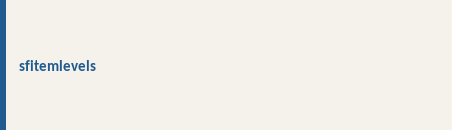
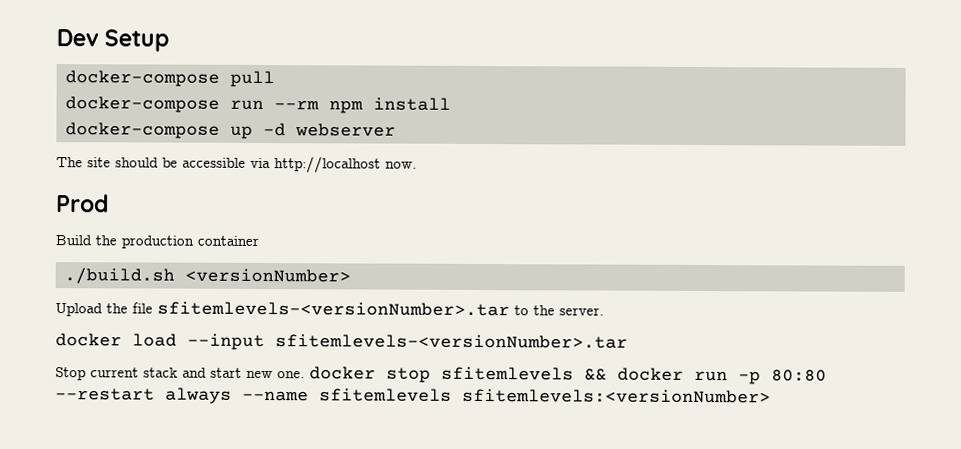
- sfitemlevels
+ Dev Setup
+ docker-compose pull
+ docker-compose run --rm npm install
+ docker-compose up -d webserver
+ The site should be accessible via http://localhost now.
+ Prod
+ Build the production container
+ ./build.sh <versionNumber>
+ Upload the file sfitemlevels-<versionNumber>.tar to the server.
+ docker load --input sfitemlevels-<versionNumber>.tar
+ Stop current stack and start new one. docker stop sfitemlevels && docker run -p 80:80 --restart always --name sfitemlevels sfitemlevels:<versionNumber>

